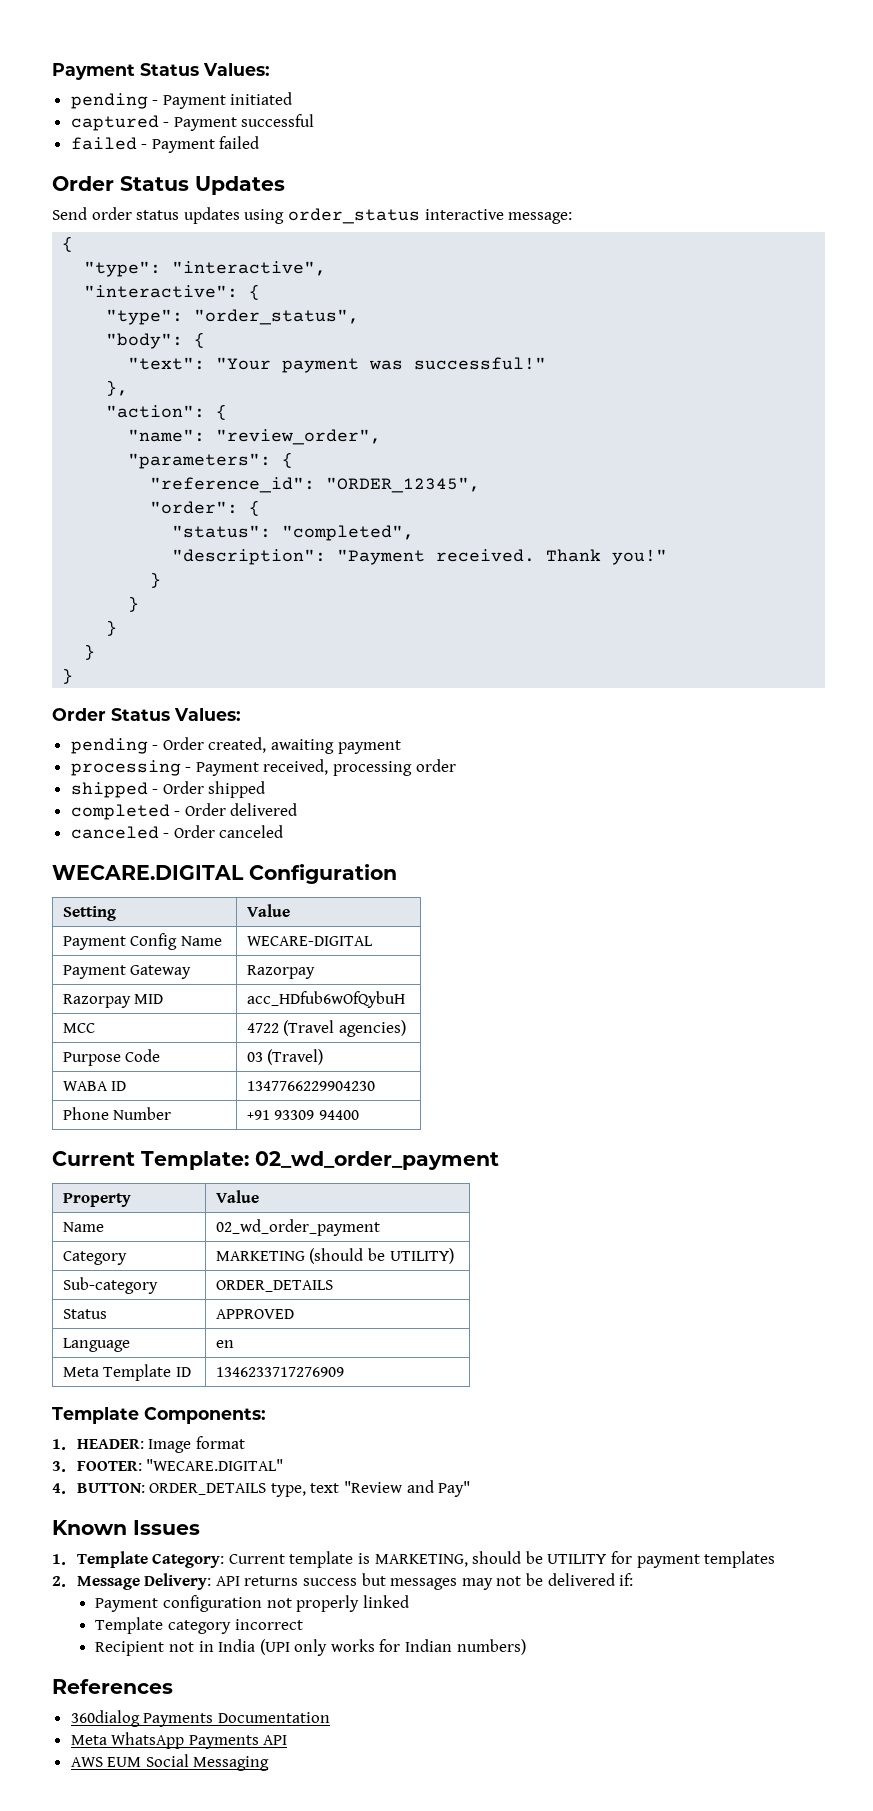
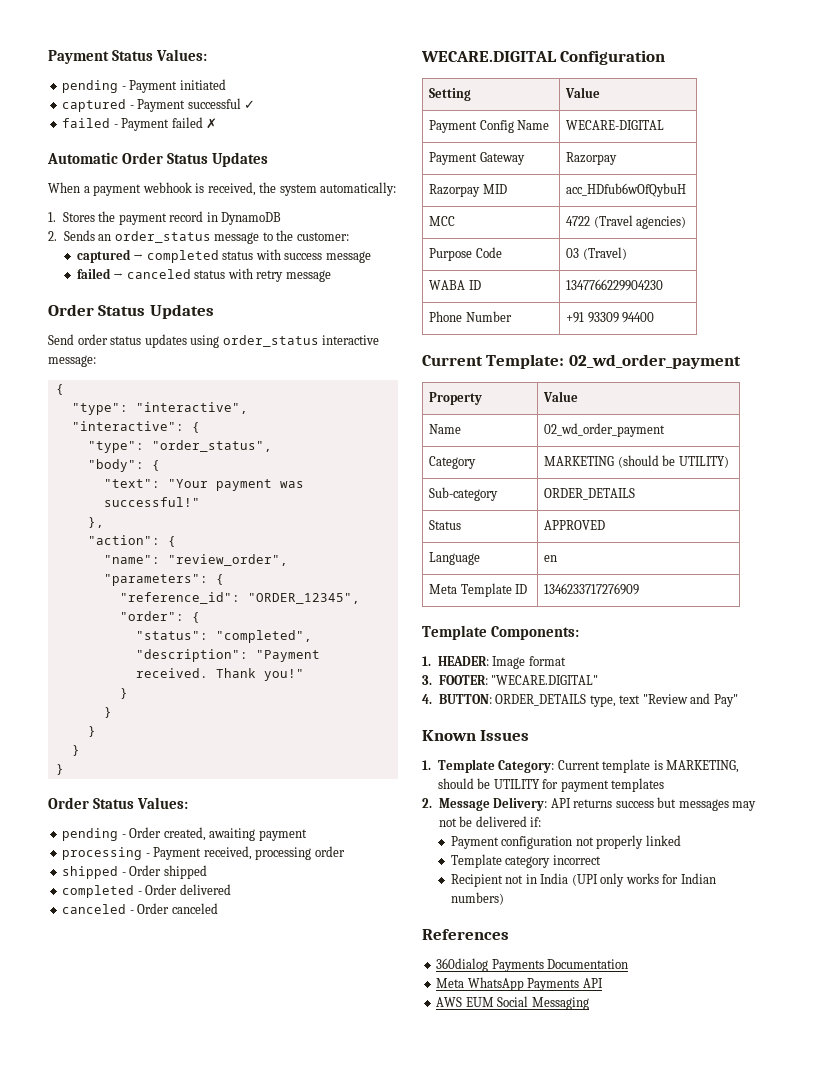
- captured - Payment successful
+ captured - Payment successful ✓
- failed - Payment failed
+ failed - Payment failed ✗
+ Automatic Order Status Updates
+ When a payment webhook is received, the system automatically:
+ 1. Stores the payment record in DynamoDB
+ 2. Sends an order_status message to the customer:
+ captured → completed status with success message
+ failed → canceled status with retry message

